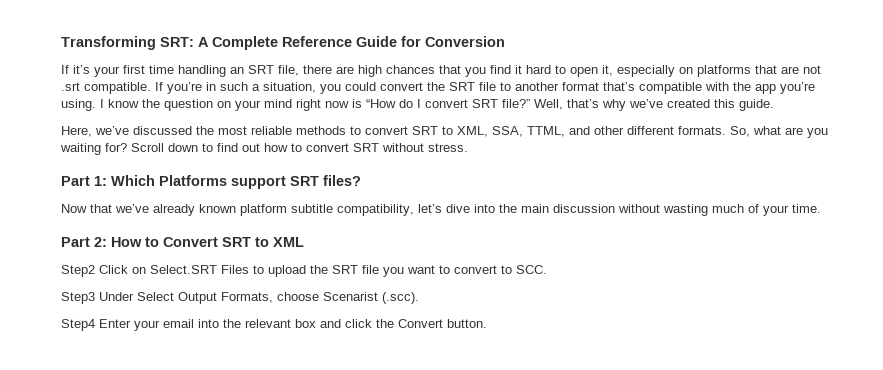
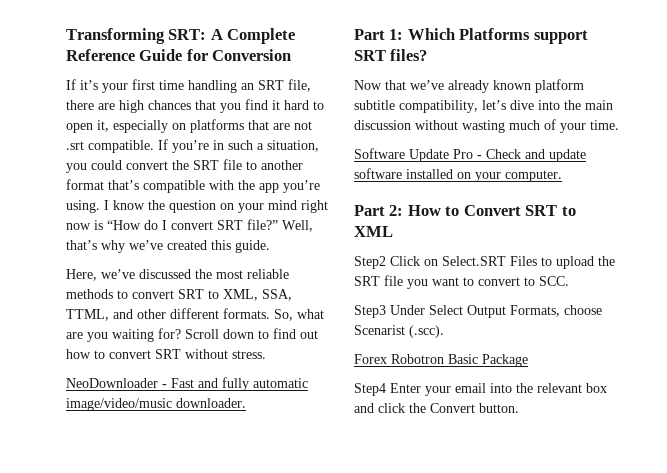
+ NeoDownloader - Fast and fully automatic image/video/music downloader.
+ Software Update Pro - Check and update software installed on your computer.
+ Forex Robotron Basic Package

